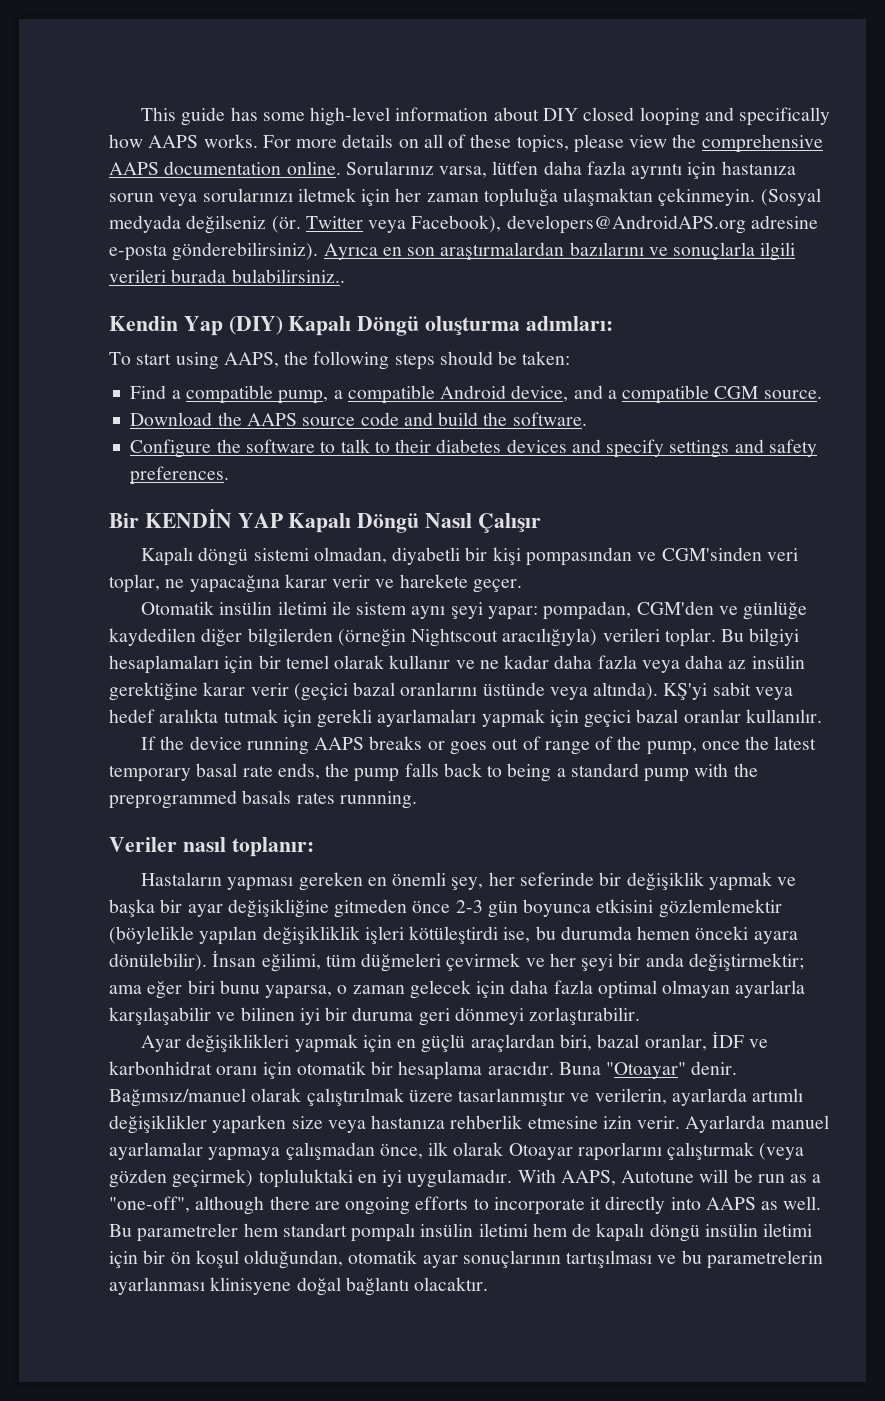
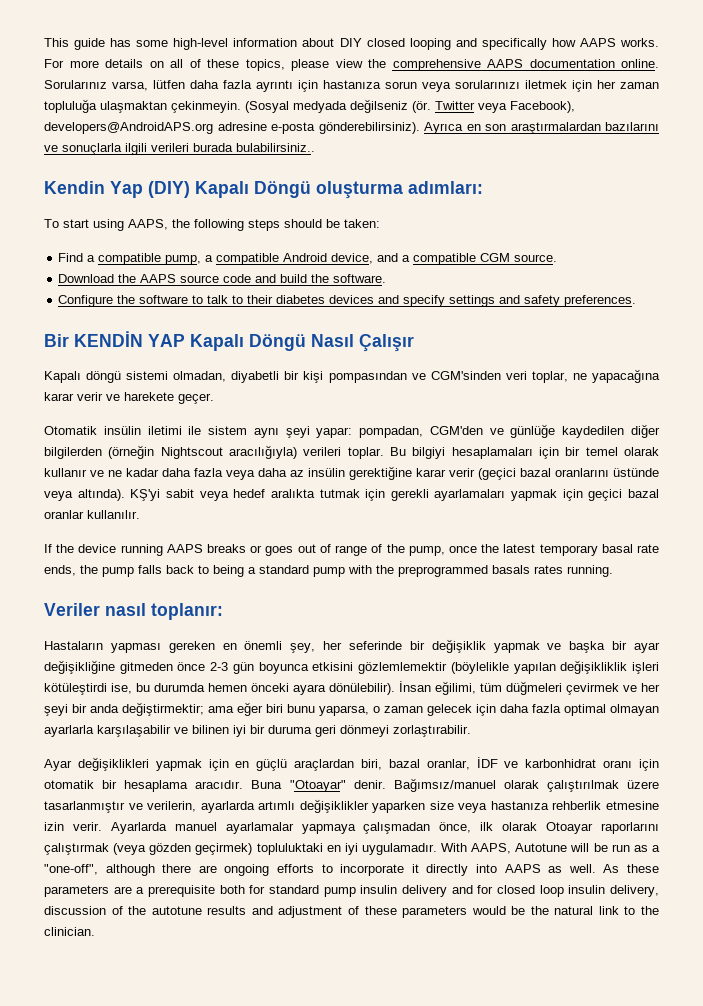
- If the device running AAPS breaks or goes out of range of the pump, once the latest temporary basal rate ends, the pump falls back to being a standard pump with the preprogrammed basals rates runnning.
+ If the device running AAPS breaks or goes out of range of the pump, once the latest temporary basal rate ends, the pump falls back to being a standard pump with the preprogrammed basals rates running.
- Bu parametreler hem standart pompalı insülin iletimi hem de kapalı döngü insülin iletimi için bir ön koşul olduğundan, otomatik ayar sonuçlarının tartışılması ve bu parametrelerin ayarlanması klinisyene doğal bağlantı olacaktır.
+ As these parameters are a prerequisite both for standard pump insulin delivery and for closed loop insulin delivery, discussion of the autotune results and adjustment of these parameters would be the natural link to the clinician.

